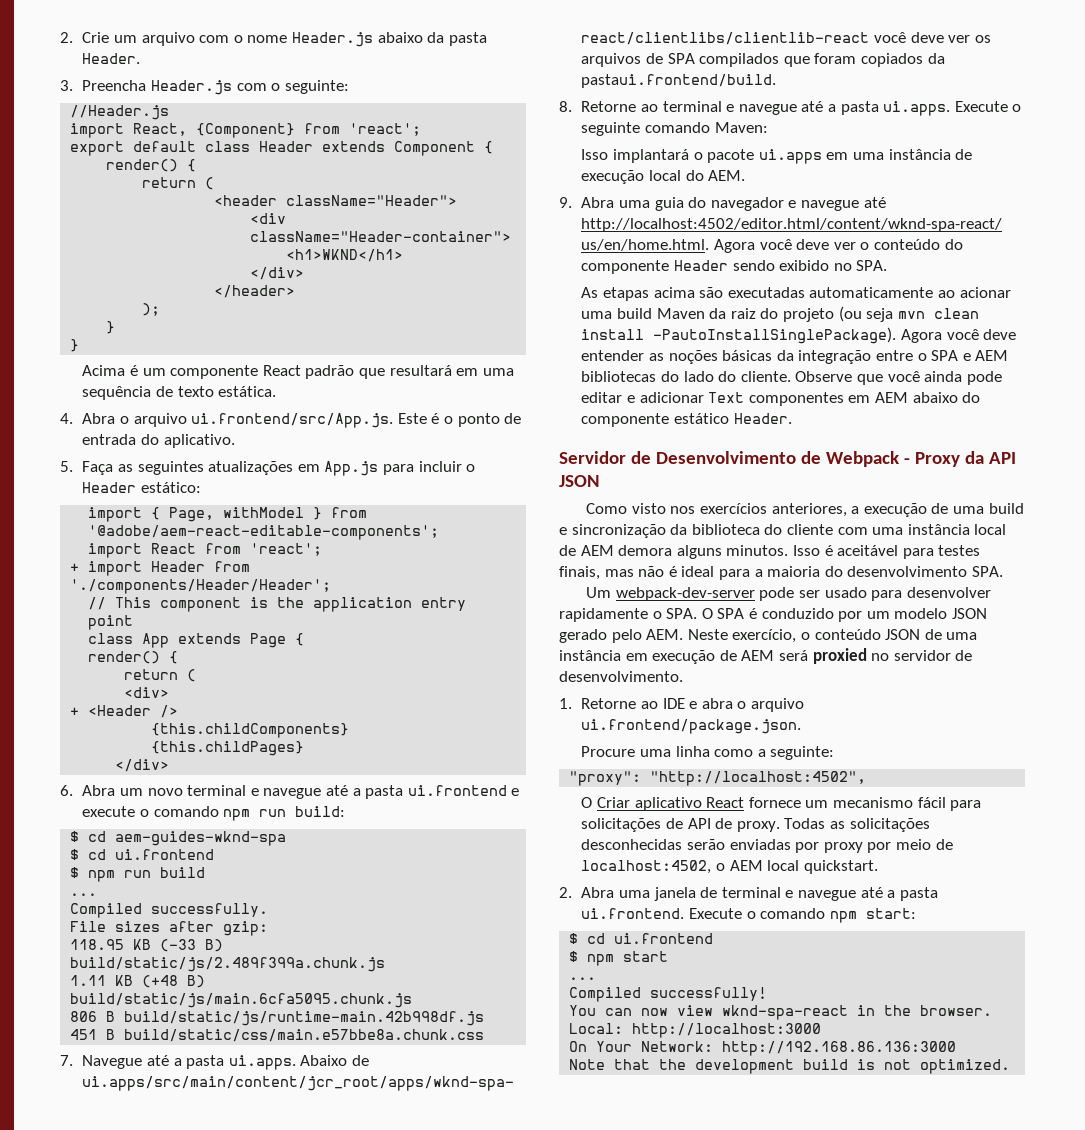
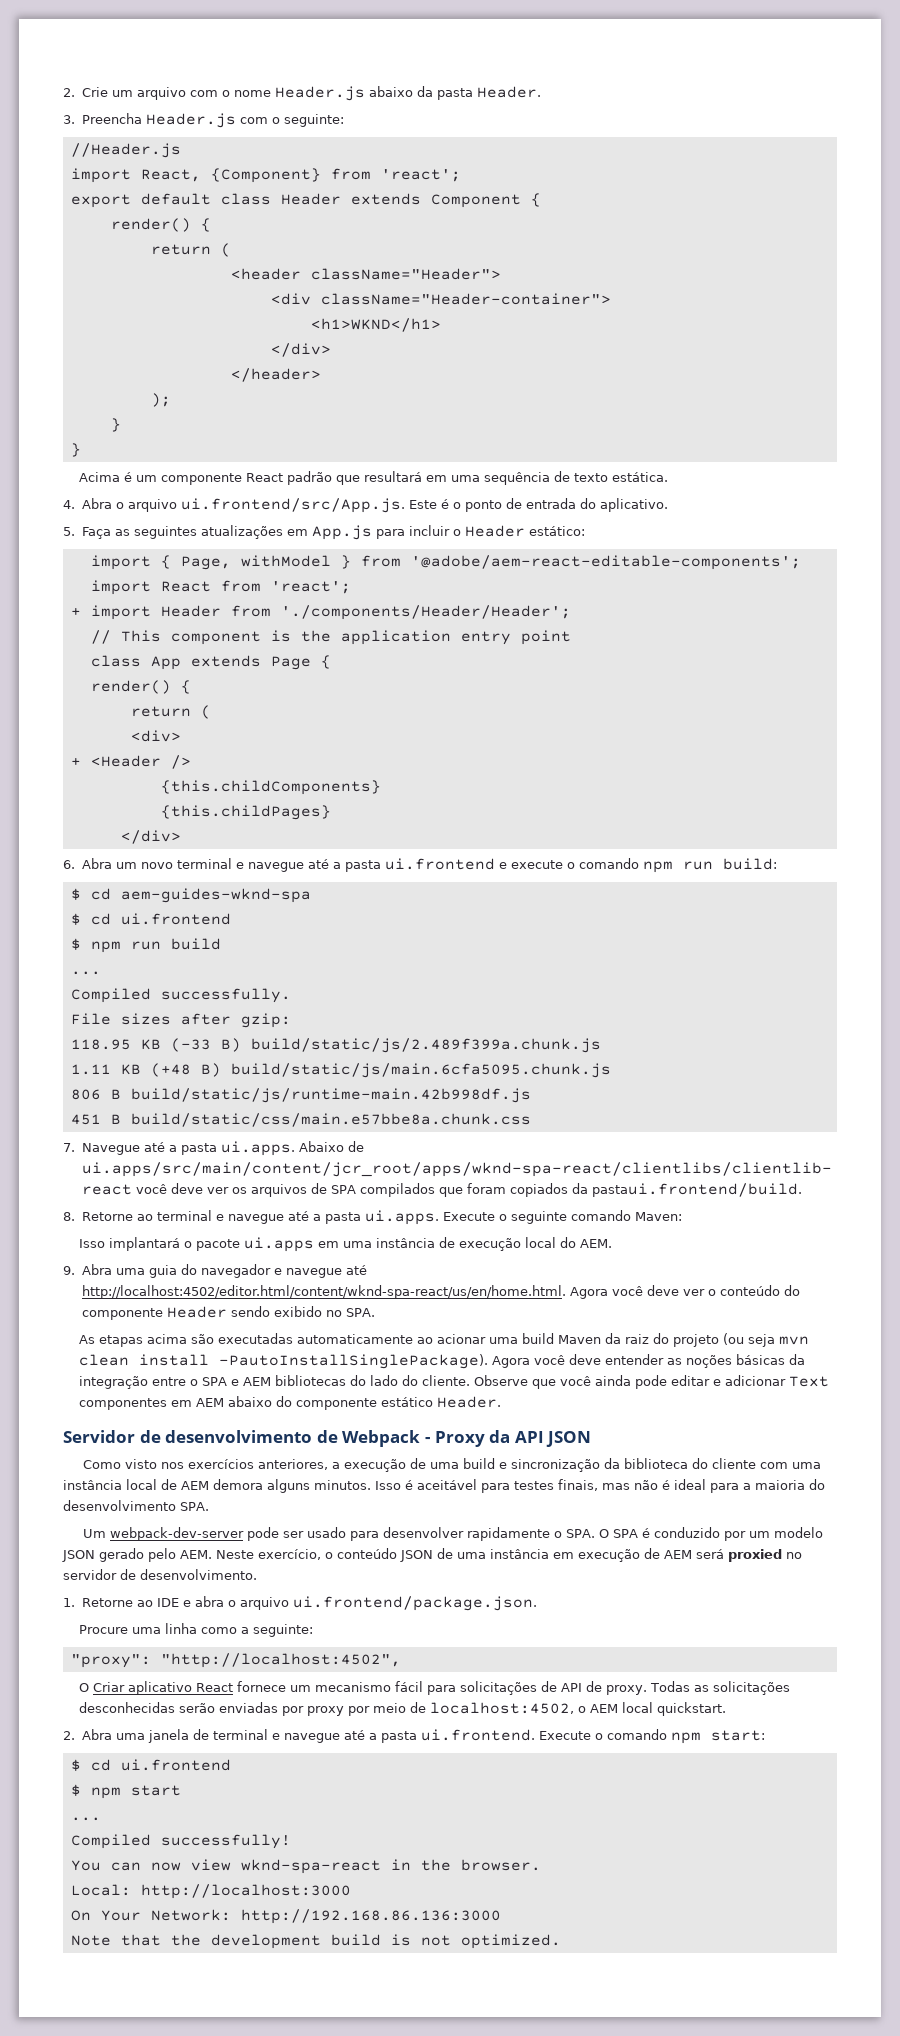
- Servidor de Desenvolvimento de Webpack - Proxy da API JSON
+ Servidor de desenvolvimento de Webpack - Proxy da API JSON

